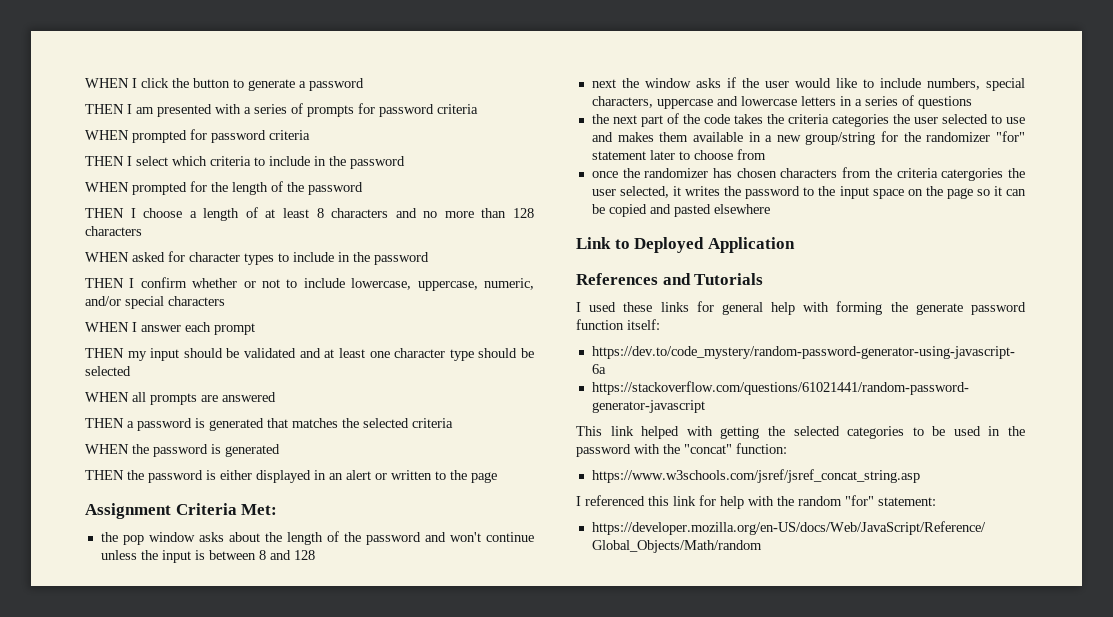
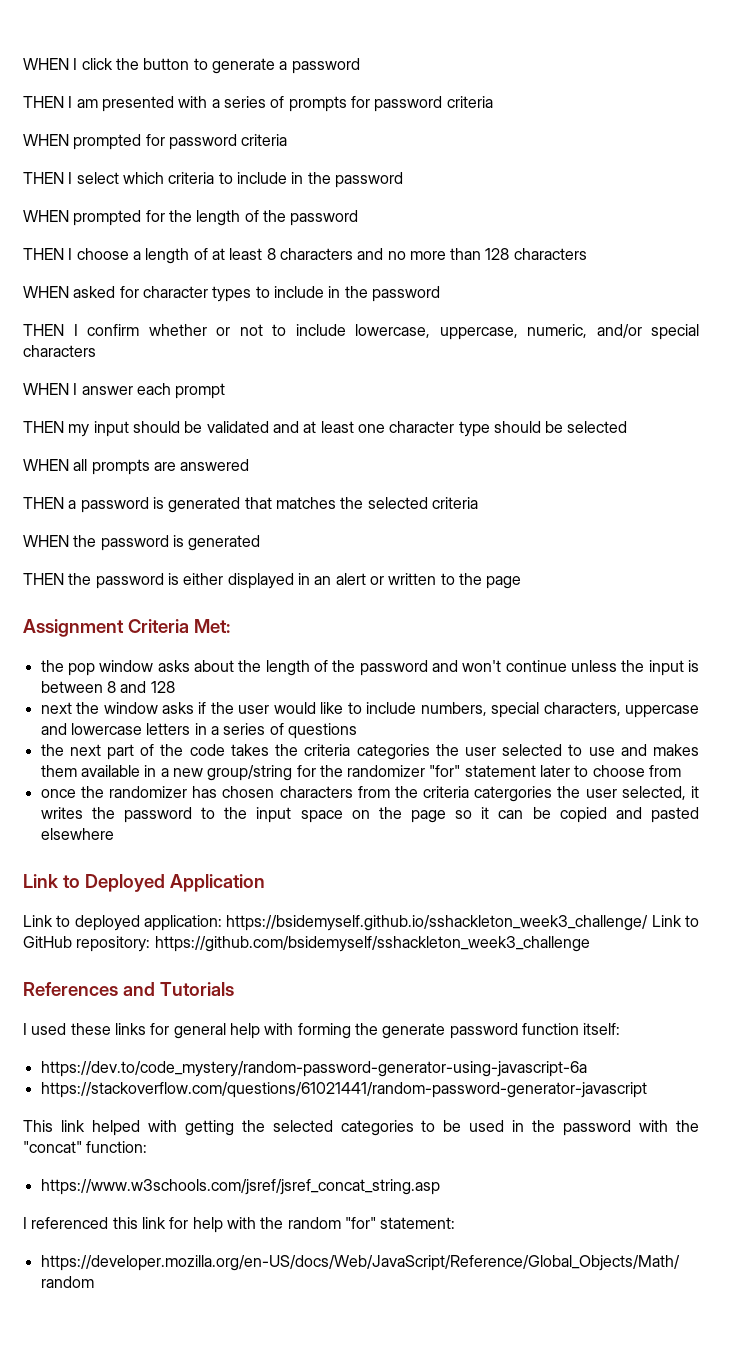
+ Link to deployed application: https://bsidemyself.github.io/sshackleton_week3_challenge/ Link to GitHub repository: https://github.com/bsidemyself/sshackleton_week3_challenge

